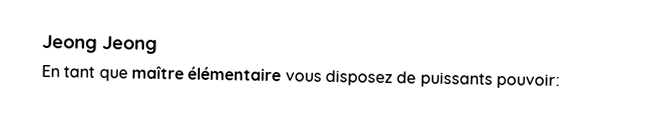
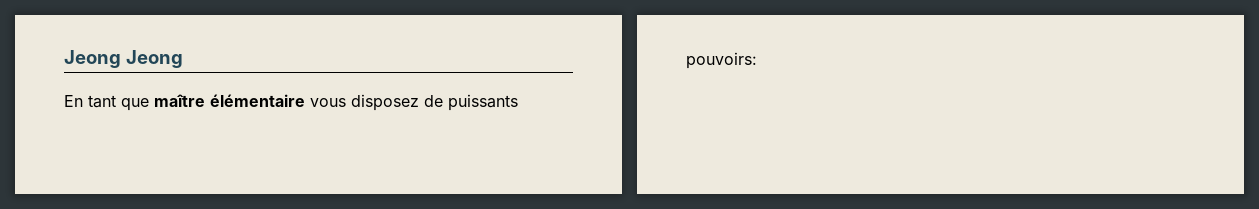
- En tant que maître élémentaire vous disposez de puissants pouvoir:
+ En tant que maître élémentaire vous disposez de puissants pouvoirs:

